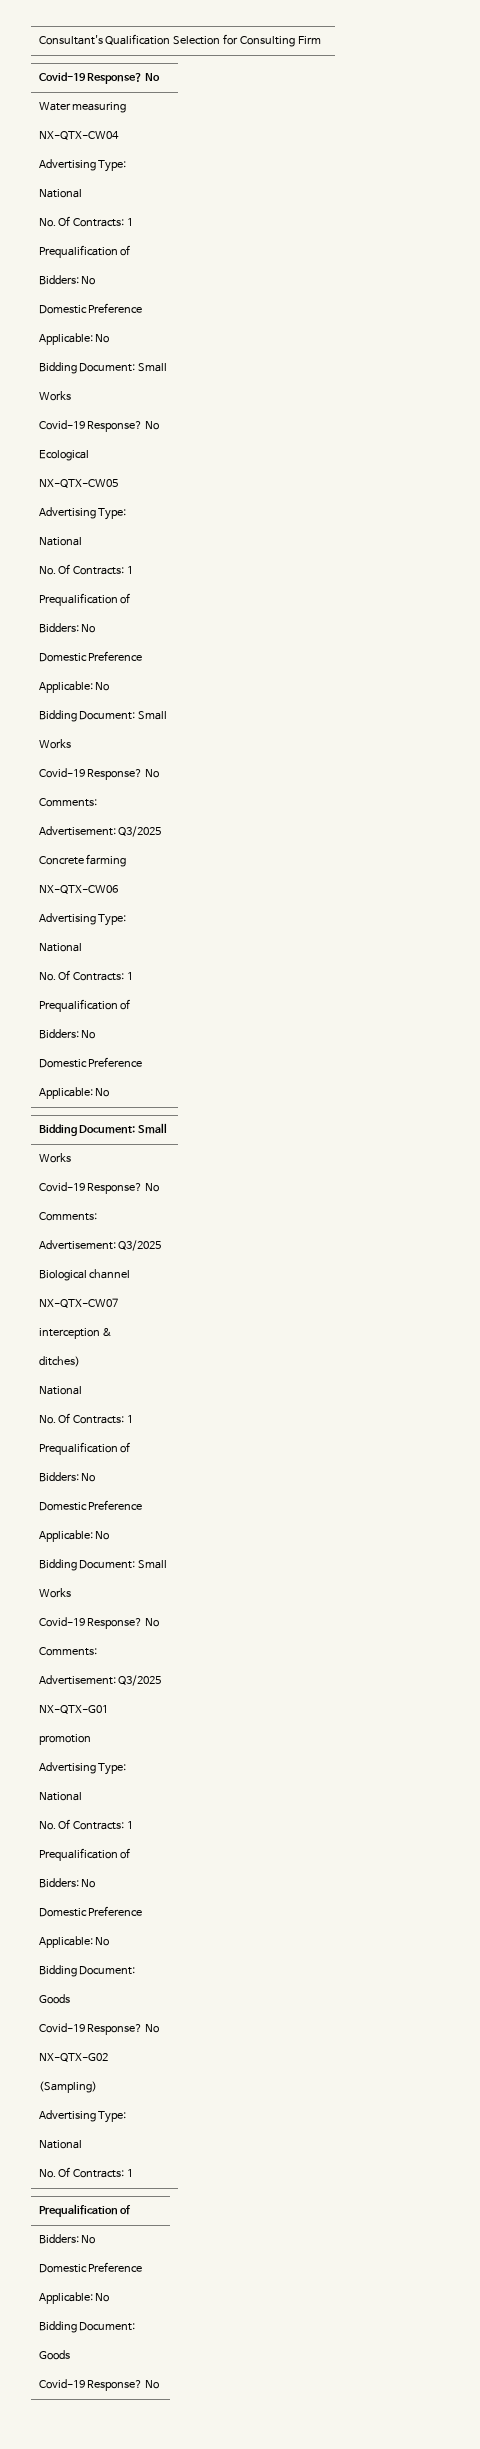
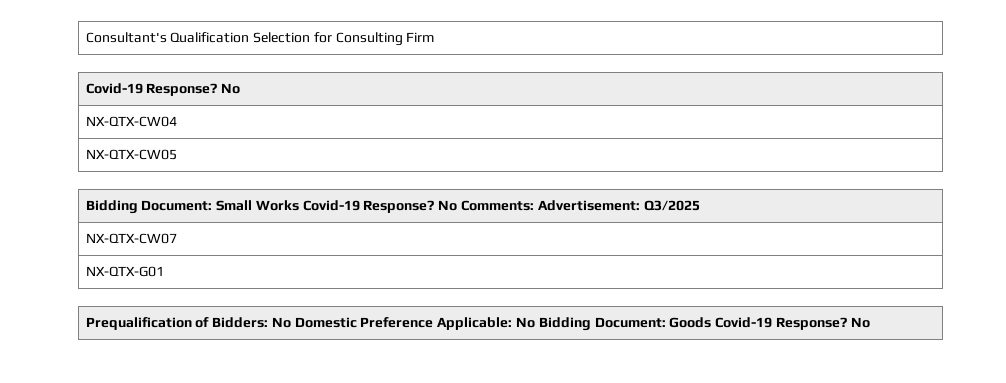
- Water measuring
  NX-QTX-CW04
- Advertising Type:
- National
- No. Of Contracts: 1
- Prequalification of
- Bidders: No
- Domestic Preference
- Applicable: No
- Bidding Document: Small
- Works
- Covid-19 Response? No
- Ecological
  NX-QTX-CW05
- Advertising Type:
- National
- No. Of Contracts: 1
- Prequalification of
- Bidders: No
- Domestic Preference
- Applicable: No
- Bidding Document: Small
- Works
- Covid-19 Response? No
- Comments:
- Advertisement: Q3/2025
- Concrete farming
- NX-QTX-CW06
- Advertising Type:
- National
- No. Of Contracts: 1
- Prequalification of
- Bidders: No
- Domestic Preference
- Applicable: No
- Bidding Document: Small
- Works
- Covid-19 Response? No
- Comments:
- Advertisement: Q3/2025
- Biological channel
+ Bidding Document: Small Works Covid-19 Response? No Comments: Advertisement: Q3/2025
  NX-QTX-CW07
- interception &
- ditches)
- National
- No. Of Contracts: 1
- Prequalification of
- Bidders: No
- Domestic Preference
- Applicable: No
- Bidding Document: Small
- Works
- Covid-19 Response? No
- Comments:
- Advertisement: Q3/2025
  NX-QTX-G01
- promotion
- Advertising Type:
- National
- No. Of Contracts: 1
- Prequalification of
- Bidders: No
- Domestic Preference
- Applicable: No
- Bidding Document:
- Goods
- Covid-19 Response? No
- NX-QTX-G02
- (Sampling)
- Advertising Type:
- National
- No. Of Contracts: 1
- Prequalification of
- Bidders: No
- Domestic Preference
- Applicable: No
- Bidding Document:
- Goods
- Covid-19 Response? No
+ Prequalification of Bidders: No Domestic Preference Applicable: No Bidding Document: Goods Covid-19 Response? No

